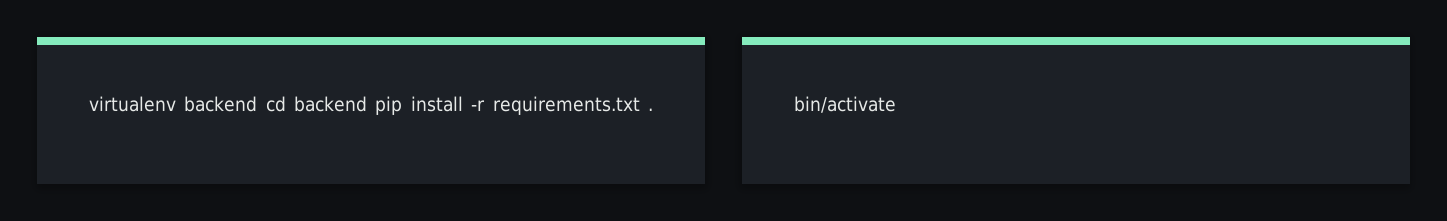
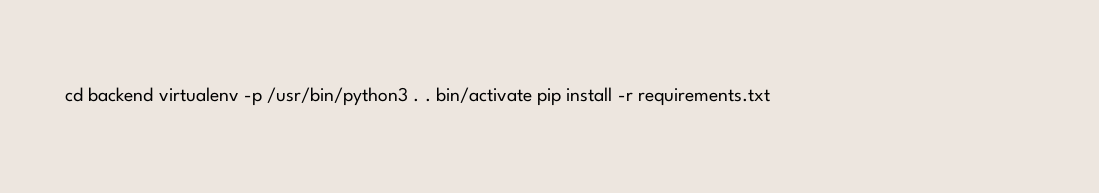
- virtualenv backend cd backend pip install -r requirements.txt . bin/activate
+ cd backend virtualenv -p /usr/bin/python3 . . bin/activate pip install -r requirements.txt

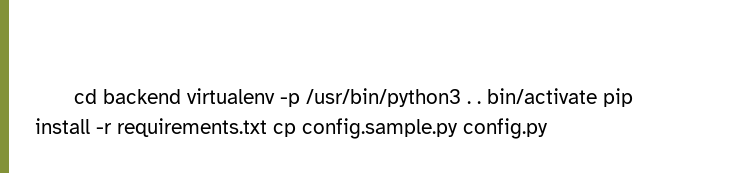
- cd backend virtualenv -p /usr/bin/python3 . . bin/activate pip install -r requirements.txt
+ cd backend virtualenv -p /usr/bin/python3 . . bin/activate pip install -r requirements.txt cp config.sample.py config.py

